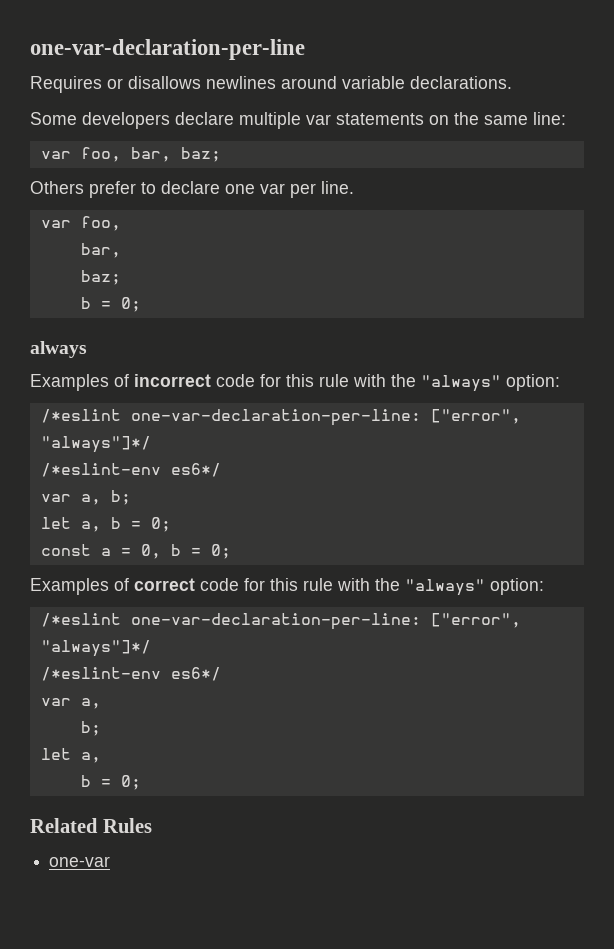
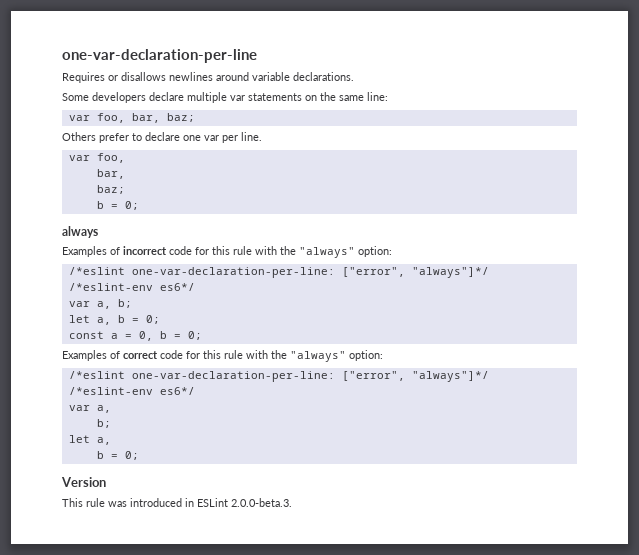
- Related Rules
- one-var
+ Version
+ This rule was introduced in ESLint 2.0.0-beta.3.

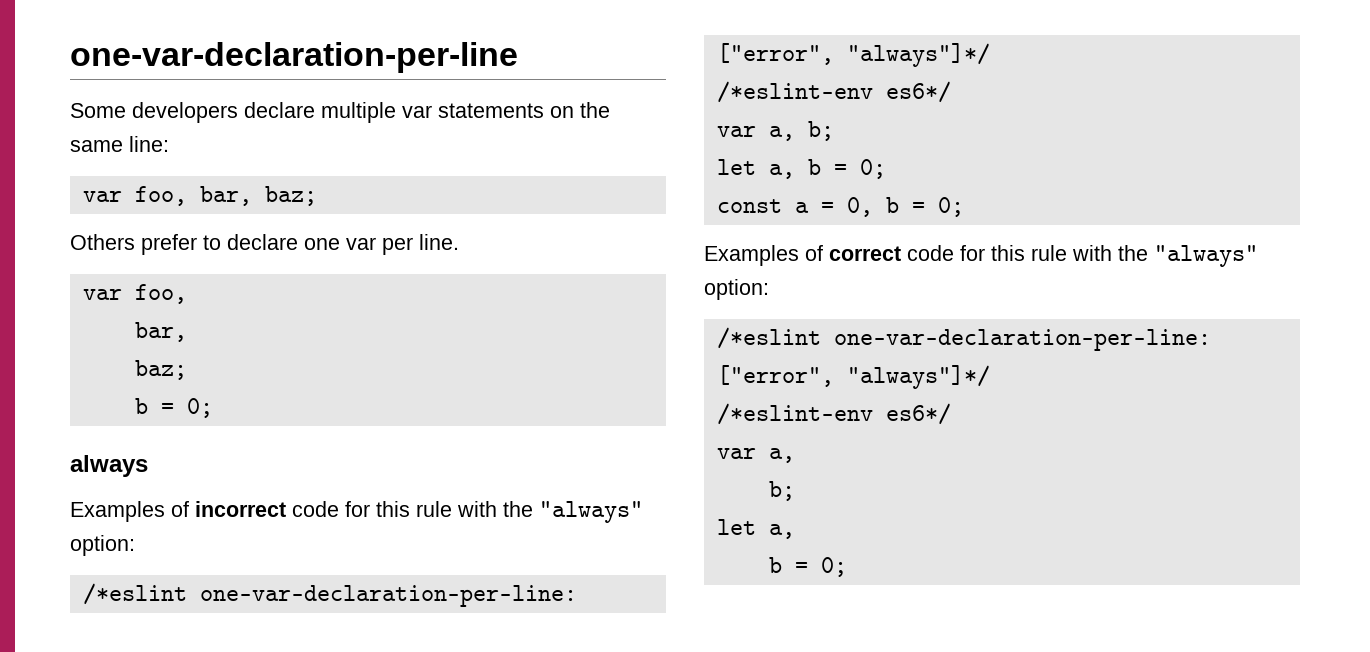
- Requires or disallows newlines around variable declarations.
- Version
- This rule was introduced in ESLint 2.0.0-beta.3.

